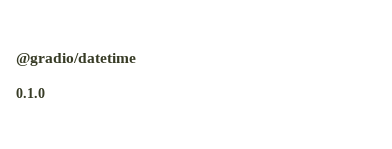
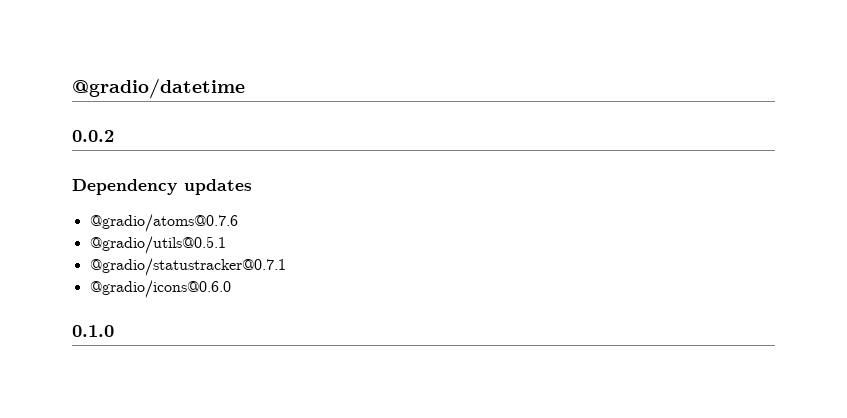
+ 0.0.2
+ Dependency updates
+ @gradio/atoms@0.7.6
+ @gradio/utils@0.5.1
+ @gradio/statustracker@0.7.1
+ @gradio/icons@0.6.0

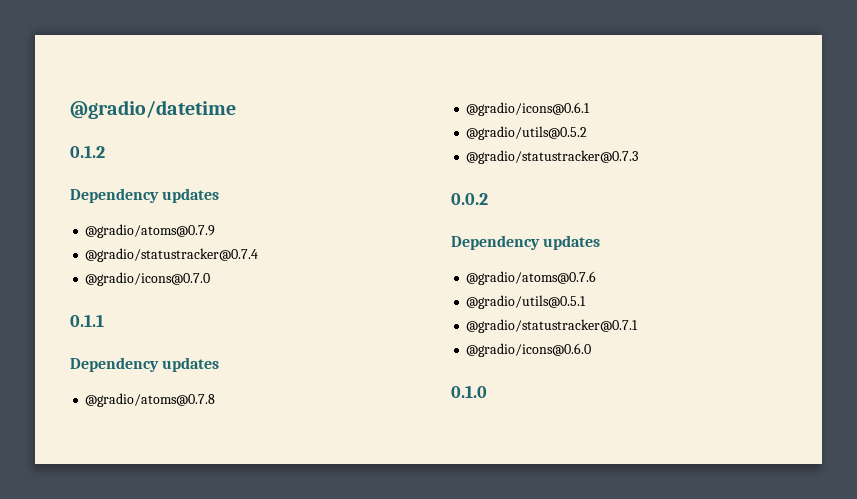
+ 0.1.2
+ Dependency updates
+ @gradio/atoms@0.7.9
+ @gradio/statustracker@0.7.4
+ @gradio/icons@0.7.0
+ 0.1.1
+ Dependency updates
+ @gradio/atoms@0.7.8
+ @gradio/icons@0.6.1
+ @gradio/utils@0.5.2
+ @gradio/statustracker@0.7.3

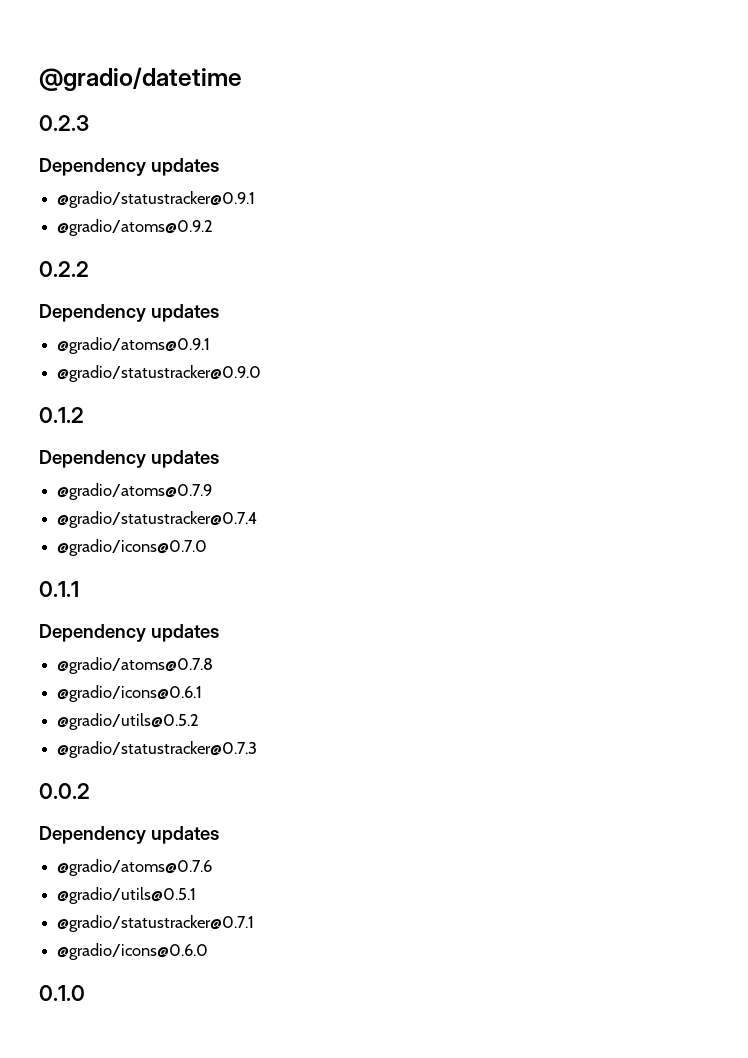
+ 0.2.3
+ Dependency updates
+ @gradio/statustracker@0.9.1
+ @gradio/atoms@0.9.2
+ 0.2.2
+ Dependency updates
+ @gradio/atoms@0.9.1
+ @gradio/statustracker@0.9.0

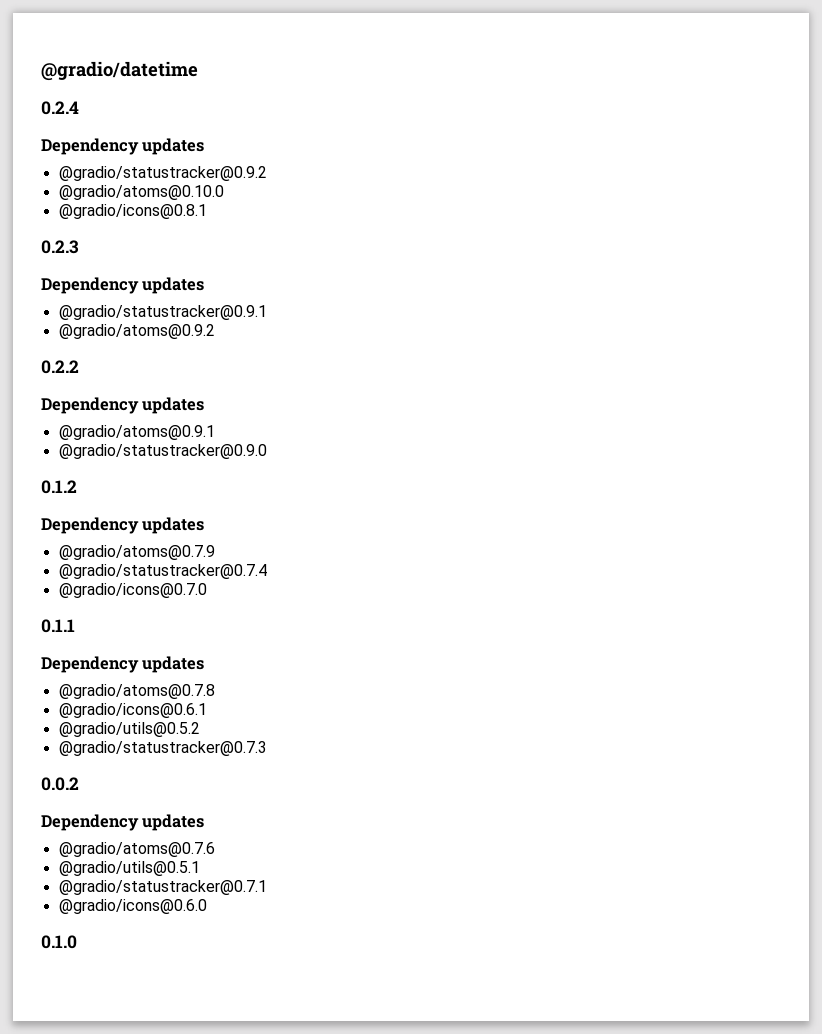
+ 0.2.4
+ Dependency updates
+ @gradio/statustracker@0.9.2
+ @gradio/atoms@0.10.0
+ @gradio/icons@0.8.1

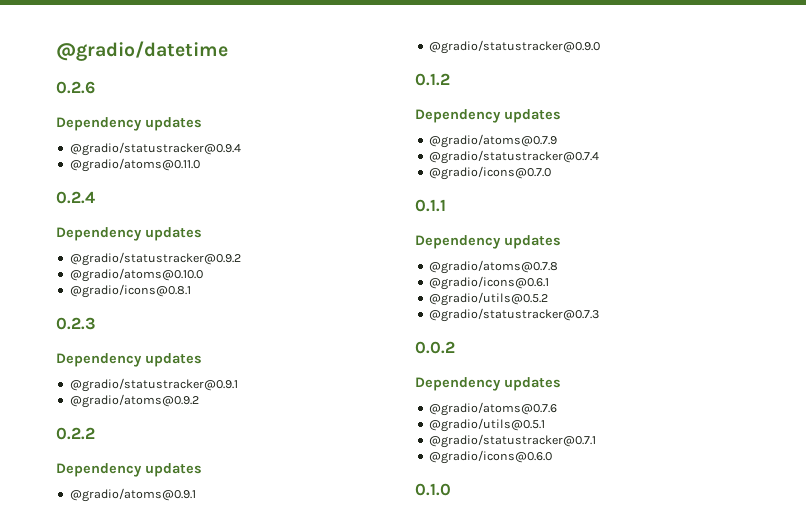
+ 0.2.6
+ Dependency updates
+ @gradio/statustracker@0.9.4
+ @gradio/atoms@0.11.0

